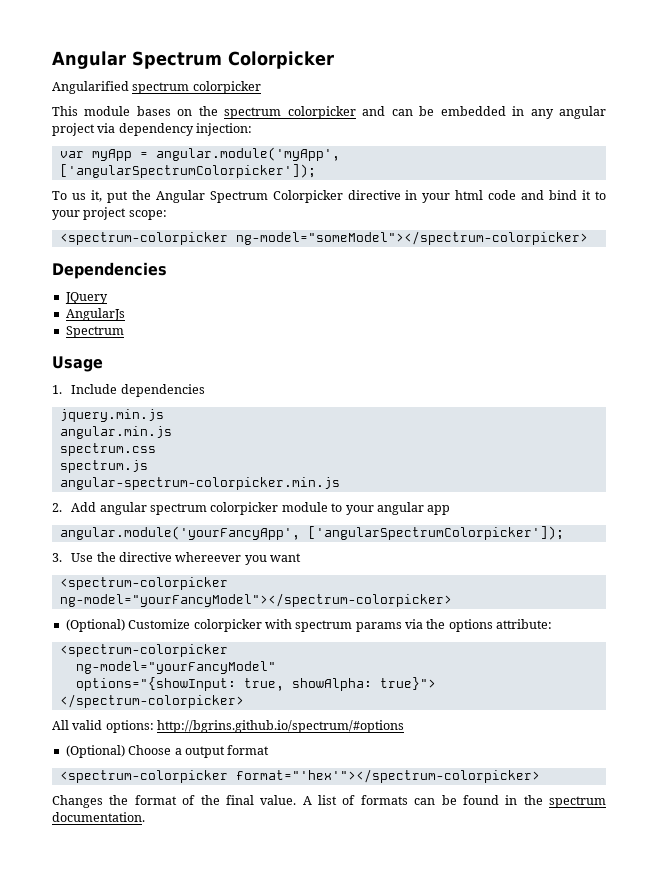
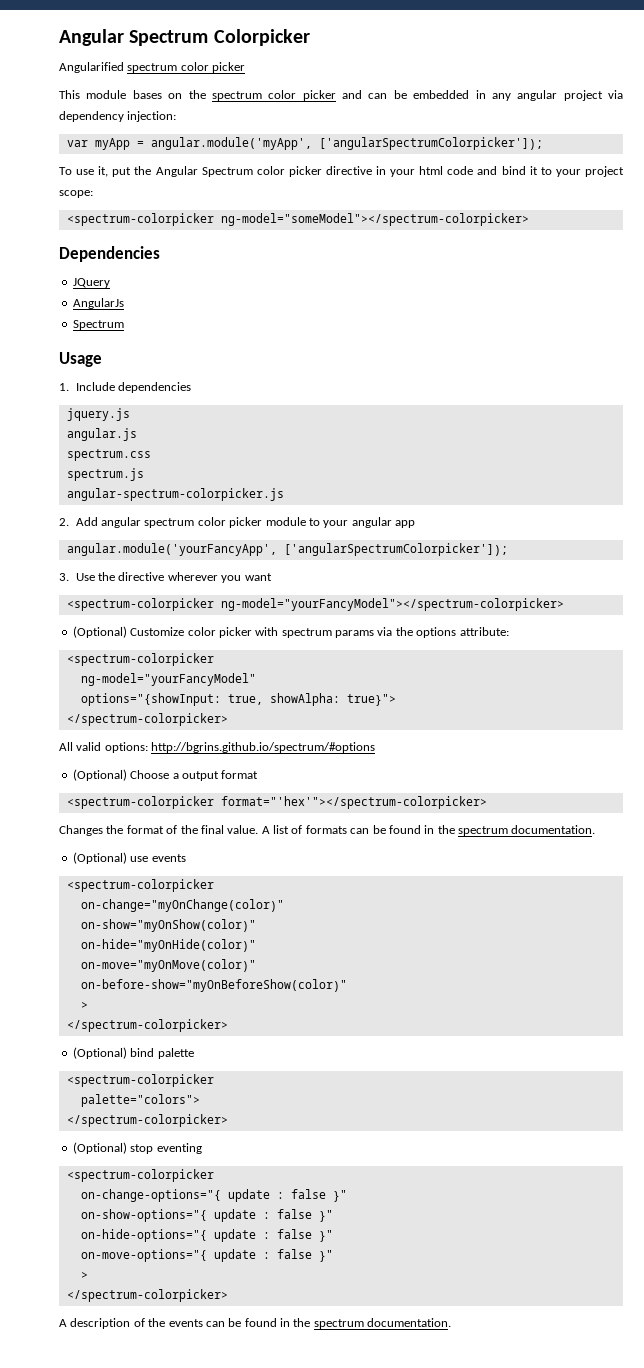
- Angularified spectrum colorpicker
+ Angularified spectrum color picker
- This module bases on the spectrum colorpicker and can be embedded in any angular project via dependency injection:
+ This module bases on the spectrum color picker and can be embedded in any angular project via dependency injection:
- To us it, put the Angular Spectrum Colorpicker directive in your html code and bind it to your project scope:
+ To use it, put the Angular Spectrum color picker directive in your html code and bind it to your project scope:
- jquery.min.js
- angular.min.js
+ jquery.js
+ angular.js
- angular-spectrum-colorpicker.min.js
+ angular-spectrum-colorpicker.js
- 2. Add angular spectrum colorpicker module to your angular app
+ 2. Add angular spectrum color picker module to your angular app
- 3. Use the directive whereever you want
+ 3. Use the directive wherever you want
- (Optional) Customize colorpicker with spectrum params via the options attribute:
+ (Optional) Customize color picker with spectrum params via the options attribute:
+ (Optional) use events
+ <spectrum-colorpicker
+ on-change="myOnChange(color)"
+ on-show="myOnShow(color)"
+ on-hide="myOnHide(color)"
+ on-move="myOnMove(color)"
+ on-before-show="myOnBeforeShow(color)"
+ >
+ </spectrum-colorpicker>
+ (Optional) bind palette
+ <spectrum-colorpicker
+ palette="colors">
+ </spectrum-colorpicker>
+ (Optional) stop eventing
+ <spectrum-colorpicker
+ on-change-options="{ update : false }"
+ on-show-options="{ update : false }"
+ on-hide-options="{ update : false }"
+ on-move-options="{ update : false }"
+ >
+ </spectrum-colorpicker>
+ A description of the events can be found in the spectrum documentation.

